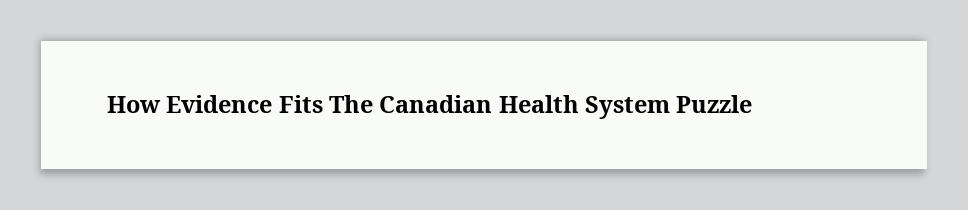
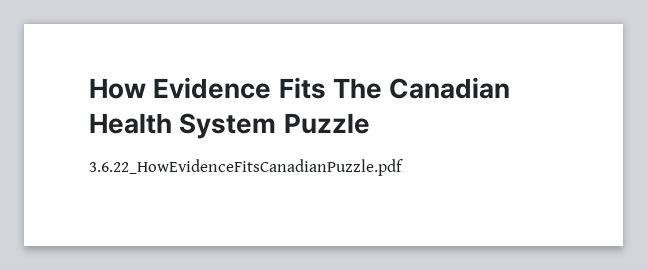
+ 3.6.22_HowEvidenceFitsCanadianPuzzle.pdf

